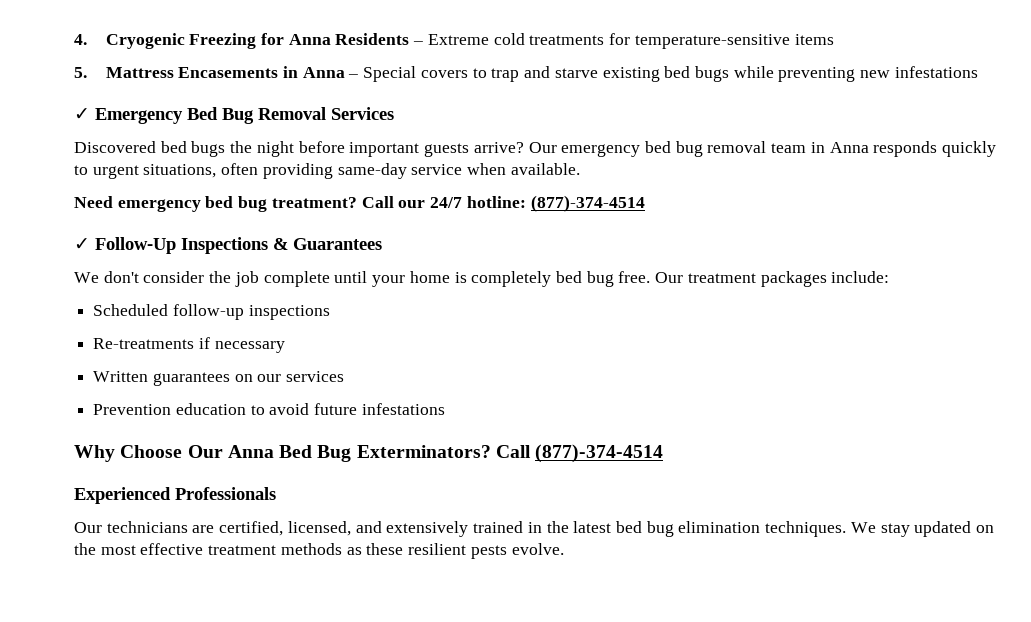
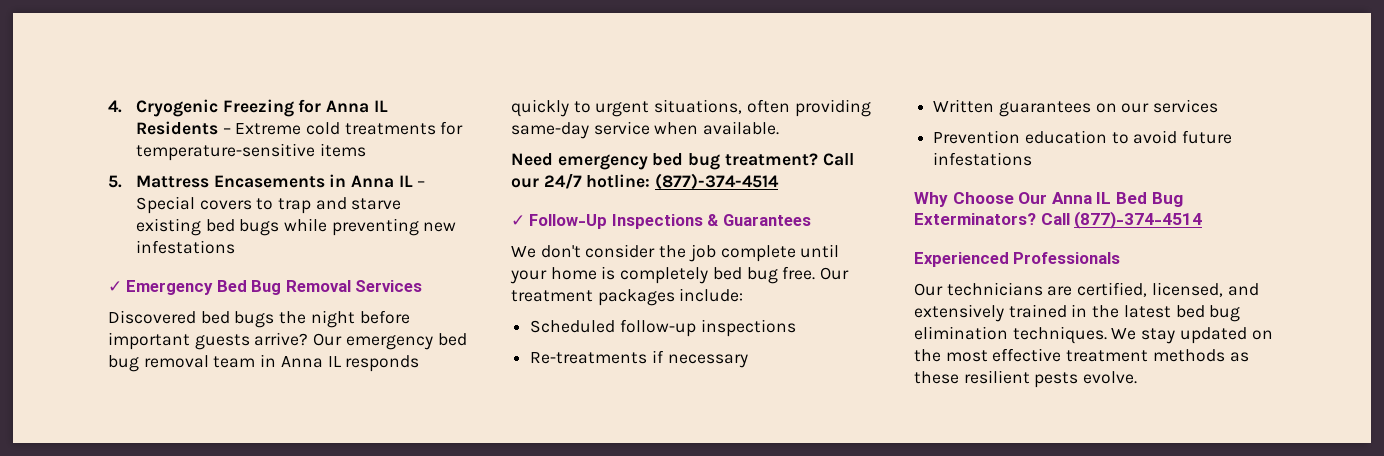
- 4. Cryogenic Freezing for Anna Residents – Extreme cold treatments for temperature-sensitive items
+ 4. Cryogenic Freezing for Anna IL Residents – Extreme cold treatments for temperature-sensitive items
- 5. Mattress Encasements in Anna – Special covers to trap and starve existing bed bugs while preventing new infestations
+ 5. Mattress Encasements in Anna IL – Special covers to trap and starve existing bed bugs while preventing new infestations
- Our emergency bed bug removal team in Anna responds quickly to urgent situations, often providing same-day service when available.
+ Our emergency bed bug removal team in Anna IL responds quickly to urgent situations, often providing same-day service when available.
- Why Choose Our Anna Bed Bug Exterminators?
+ Why Choose Our Anna IL Bed Bug Exterminators?

